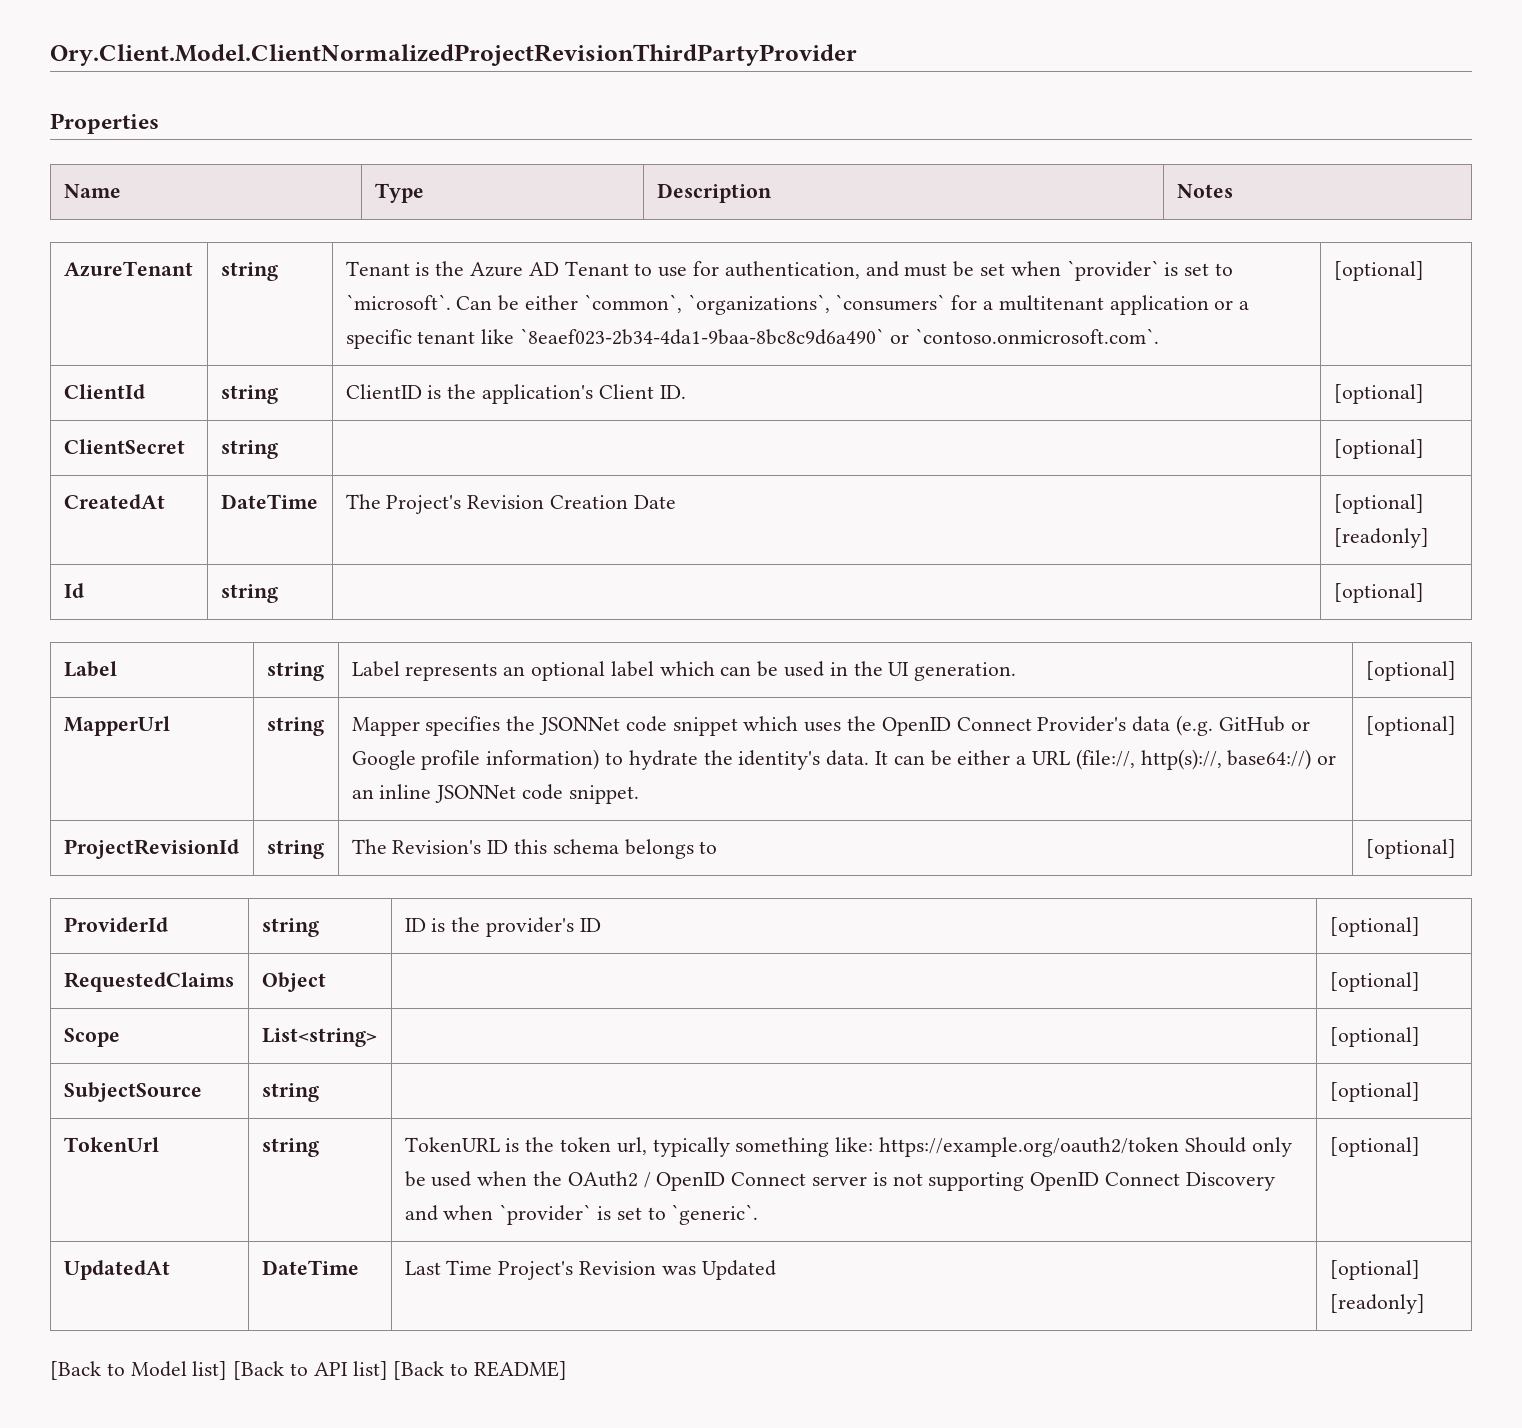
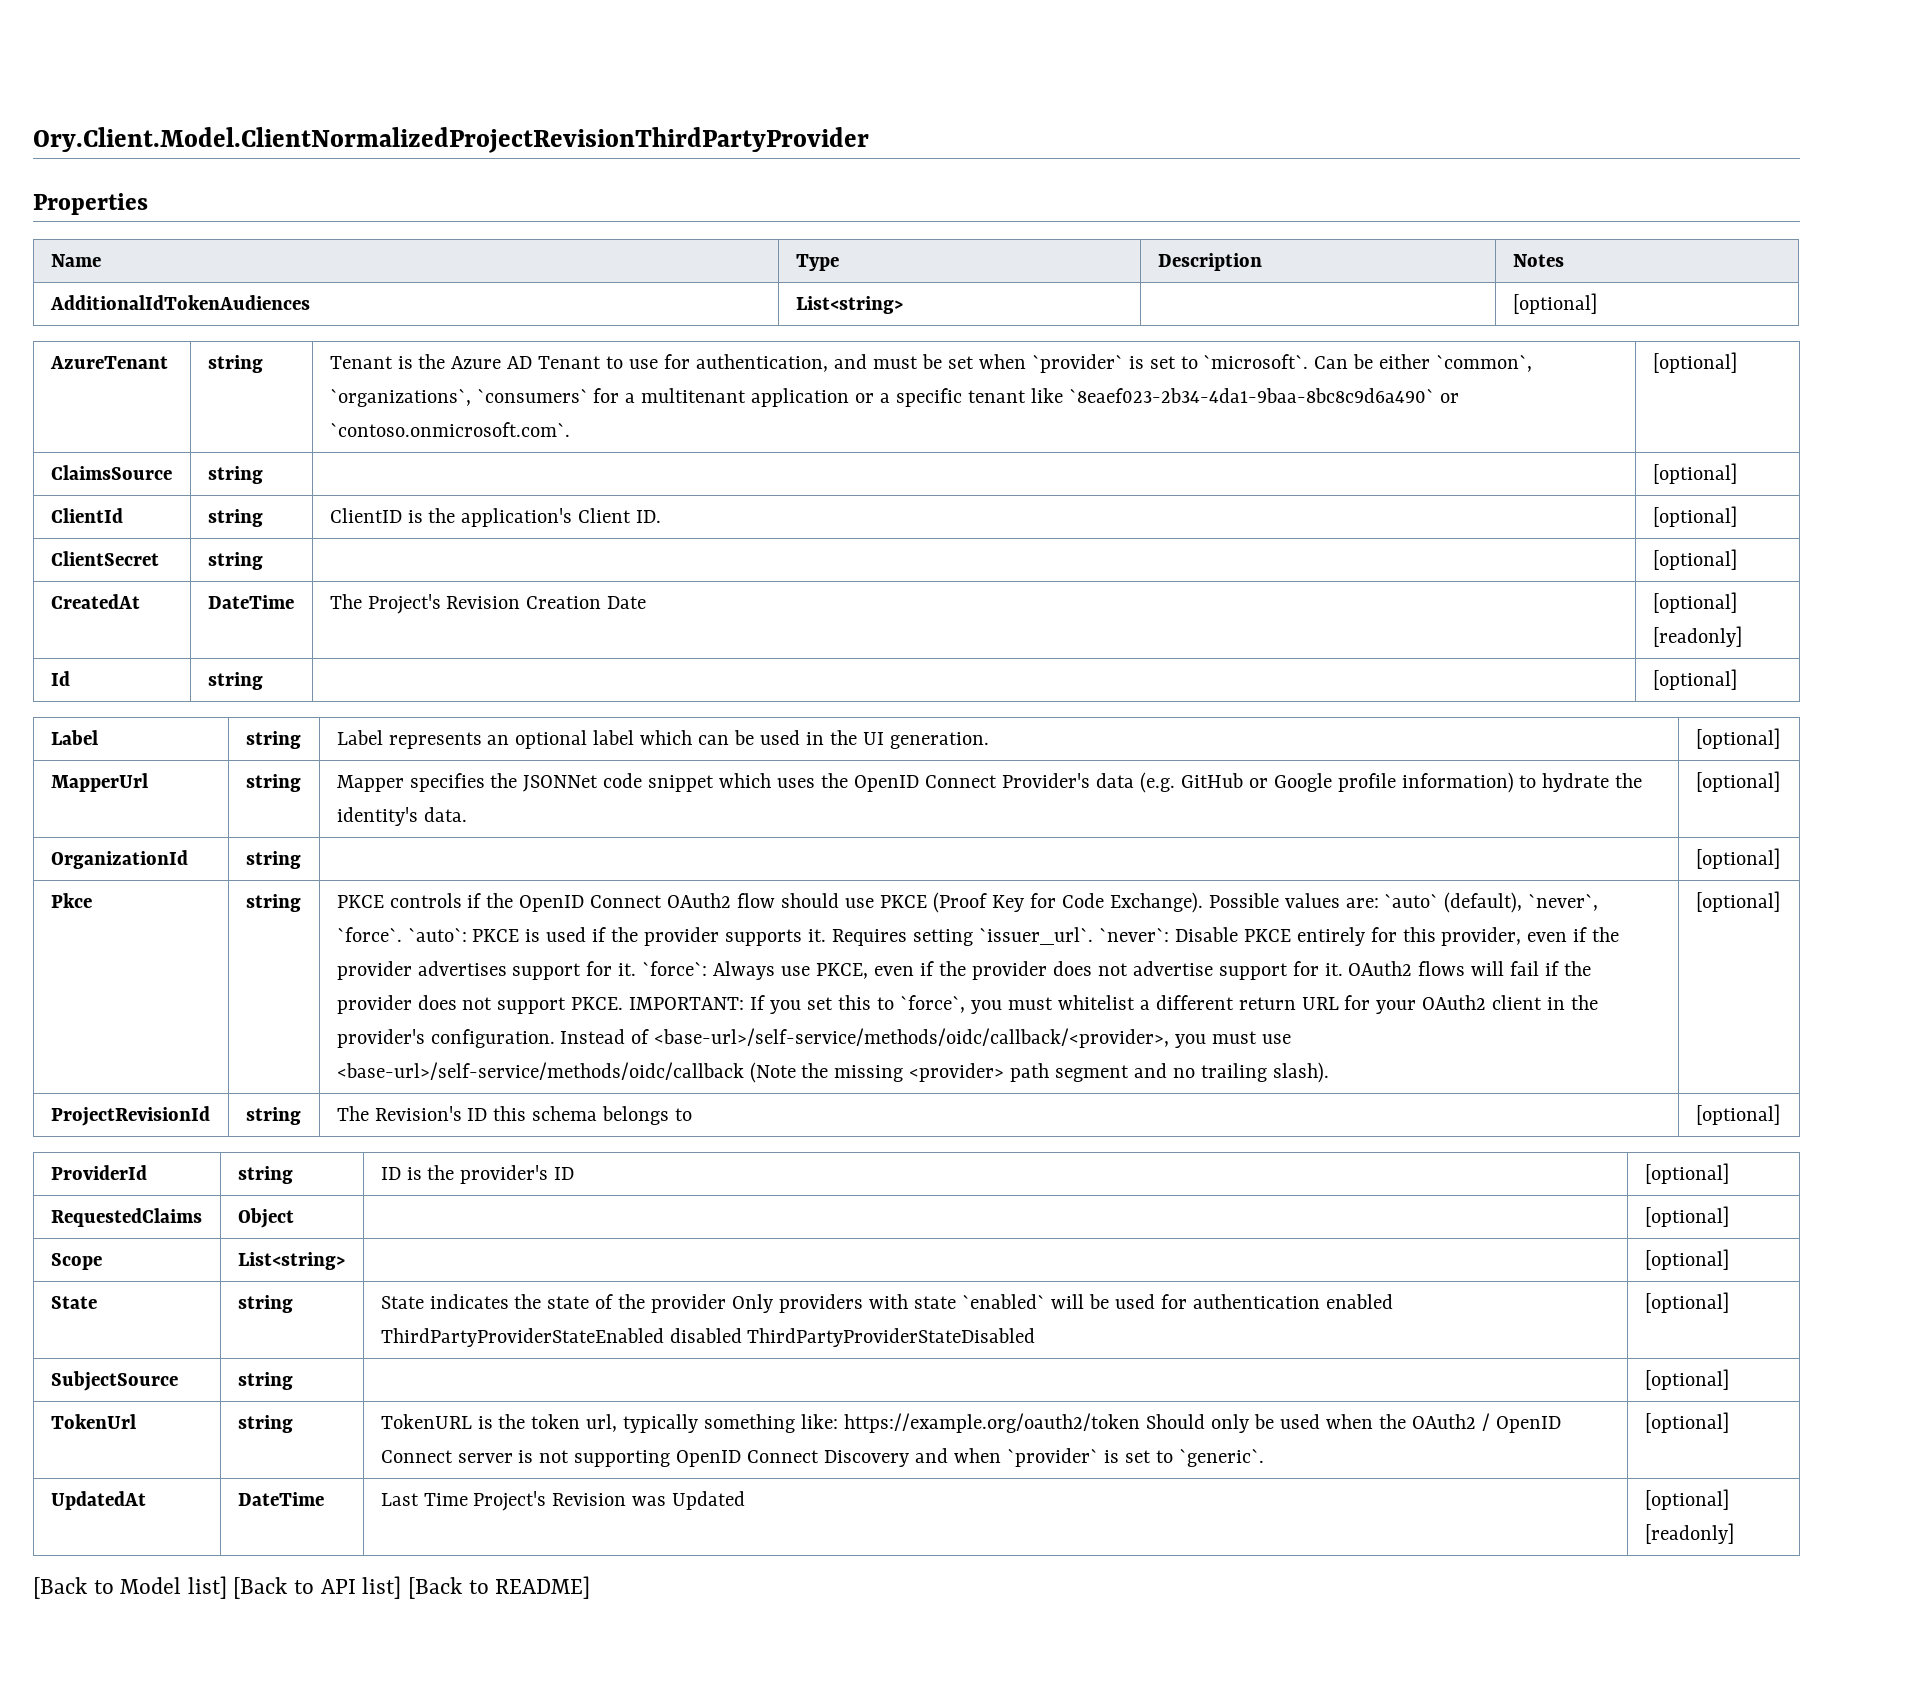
+ AdditionalIdTokenAudiences | List<string> | | [optional]
+ ClaimsSource | string | | [optional]
- Mapper specifies the JSONNet code snippet which uses the OpenID Connect Provider's data (e.g. GitHub or Google profile information) to hydrate the identity's data. It can be either a URL (file://, http(s)://, base64://) or an inline JSONNet code snippet.
+ Mapper specifies the JSONNet code snippet which uses the OpenID Connect Provider's data (e.g. GitHub or Google profile information) to hydrate the identity's data. | [optional]
+ OrganizationId | string | | [optional]
+ Pkce | string | PKCE controls if the OpenID Connect OAuth2 flow should use PKCE (Proof Key for Code Exchange). Possible values are: `auto` (default), `never`, `force`. `auto`: PKCE is used if the provider supports it. Requires setting `issuer_url`. `never`: Disable PKCE entirely for this provider, even if the provider advertises support for it. `force`: Always use PKCE, even if the provider does not advertise support for it. OAuth2 flows will fail if the provider does not support PKCE. IMPORTANT: If you set this to `force`, you must whitelist a different return URL for your OAuth2 client in the provider's configuration. Instead of <base-url>/self-service/methods/oidc/callback/<provider>, you must use <base-url>/self-service/methods/oidc/callback (Note the missing <provider> path segment and no trailing slash).
+ State | string | State indicates the state of the provider Only providers with state `enabled` will be used for authentication enabled ThirdPartyProviderStateEnabled disabled ThirdPartyProviderStateDisabled | [optional]

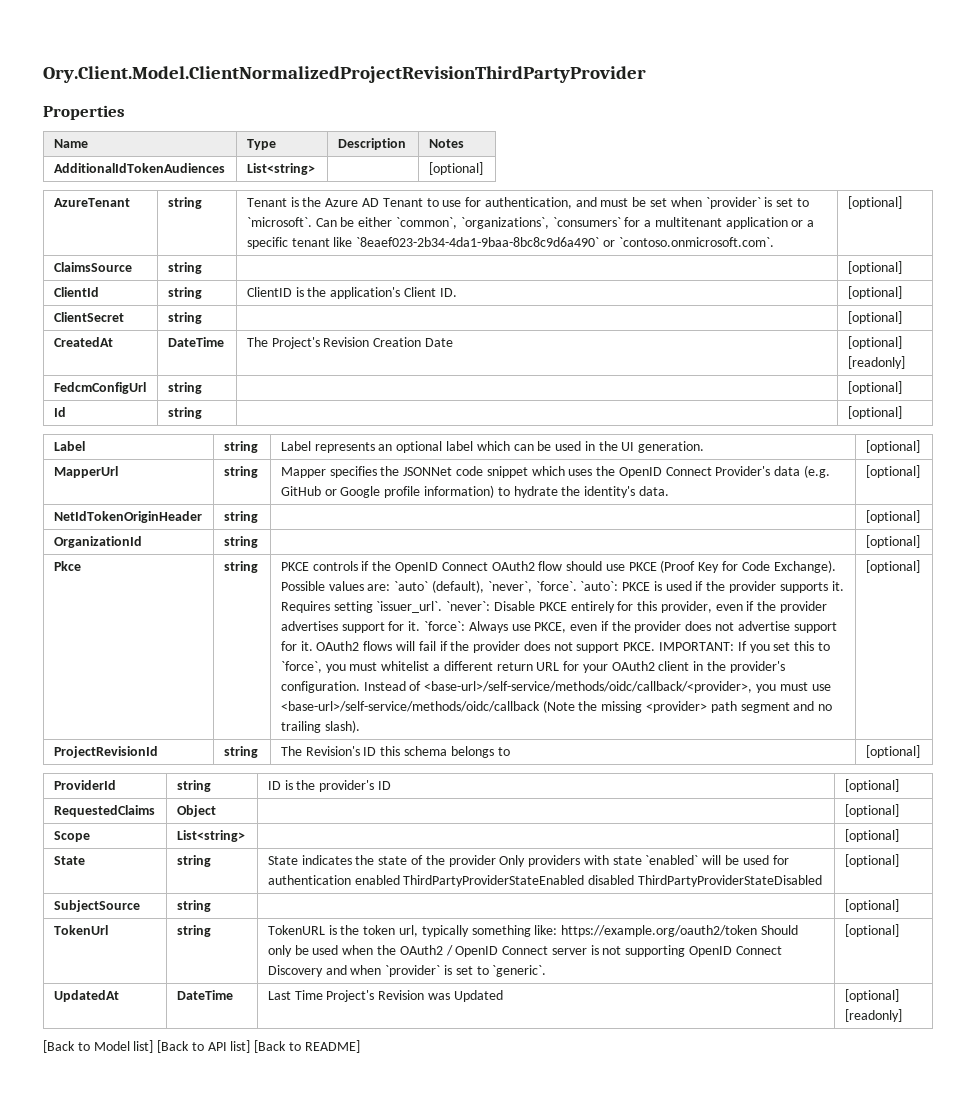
+ FedcmConfigUrl | string | | [optional]
+ NetIdTokenOriginHeader | string | | [optional]

